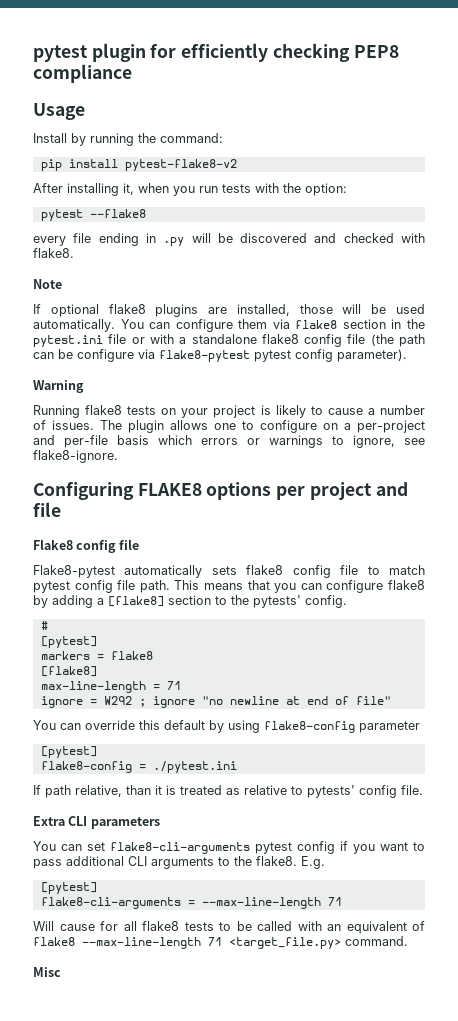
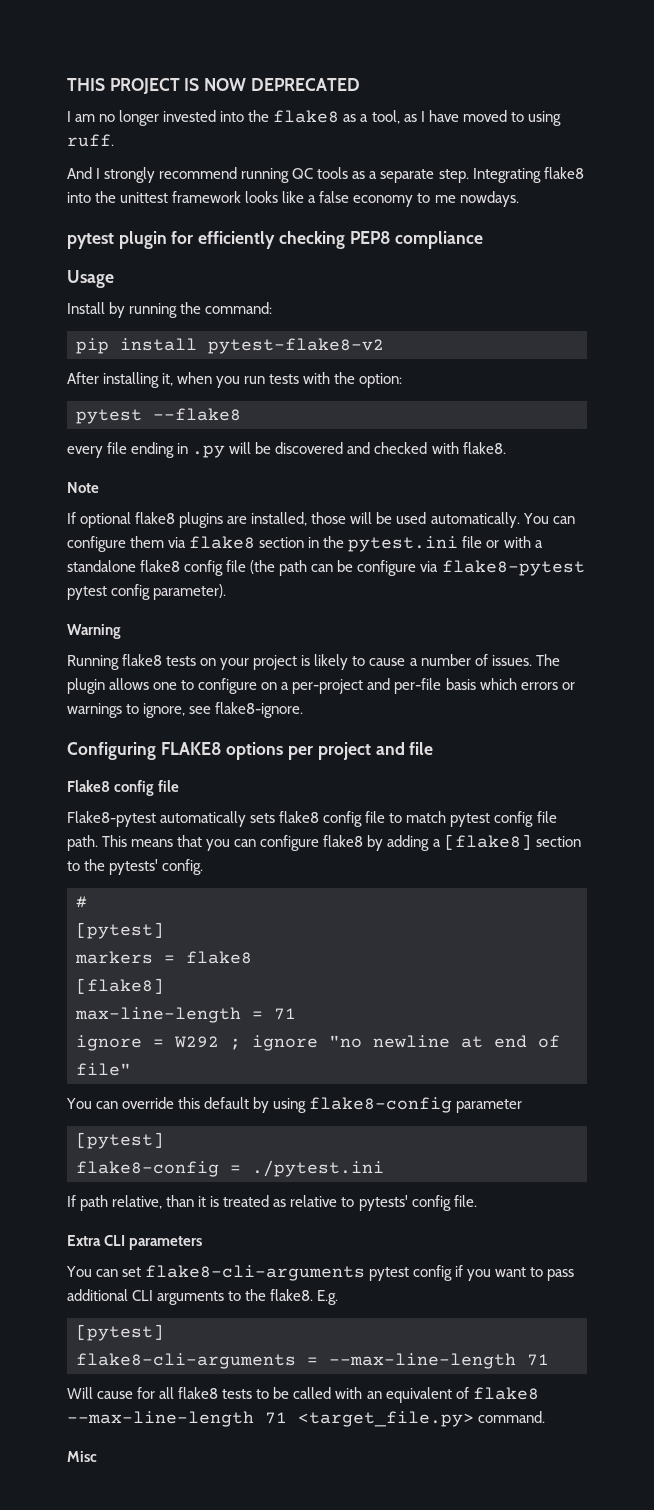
+ THIS PROJECT IS NOW DEPRECATED
+ I am no longer invested into the flake8 as a tool, as I have moved to using ruff.
+ And I strongly recommend running QC tools as a separate step. Integrating flake8 into the unittest framework looks like a false economy to me nowdays.

